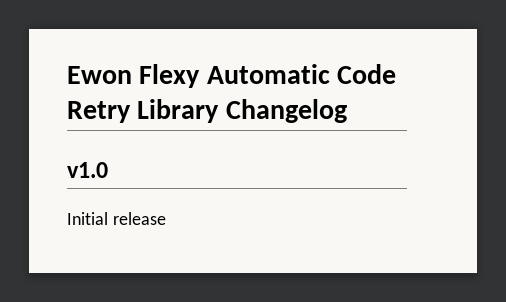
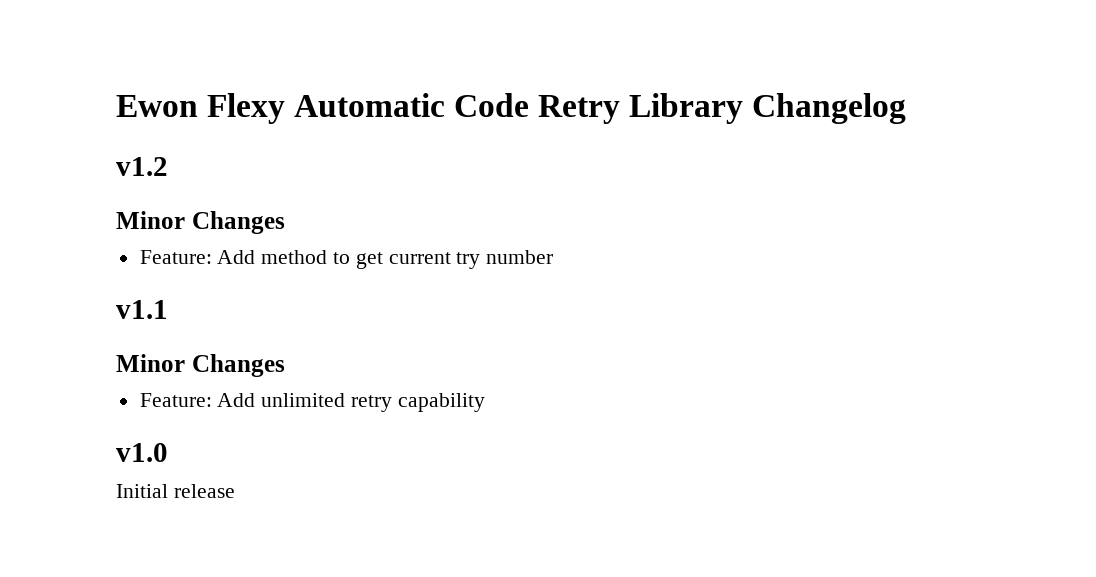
+ v1.2
+ Minor Changes
+ Feature: Add method to get current try number
+ v1.1
+ Minor Changes
+ Feature: Add unlimited retry capability

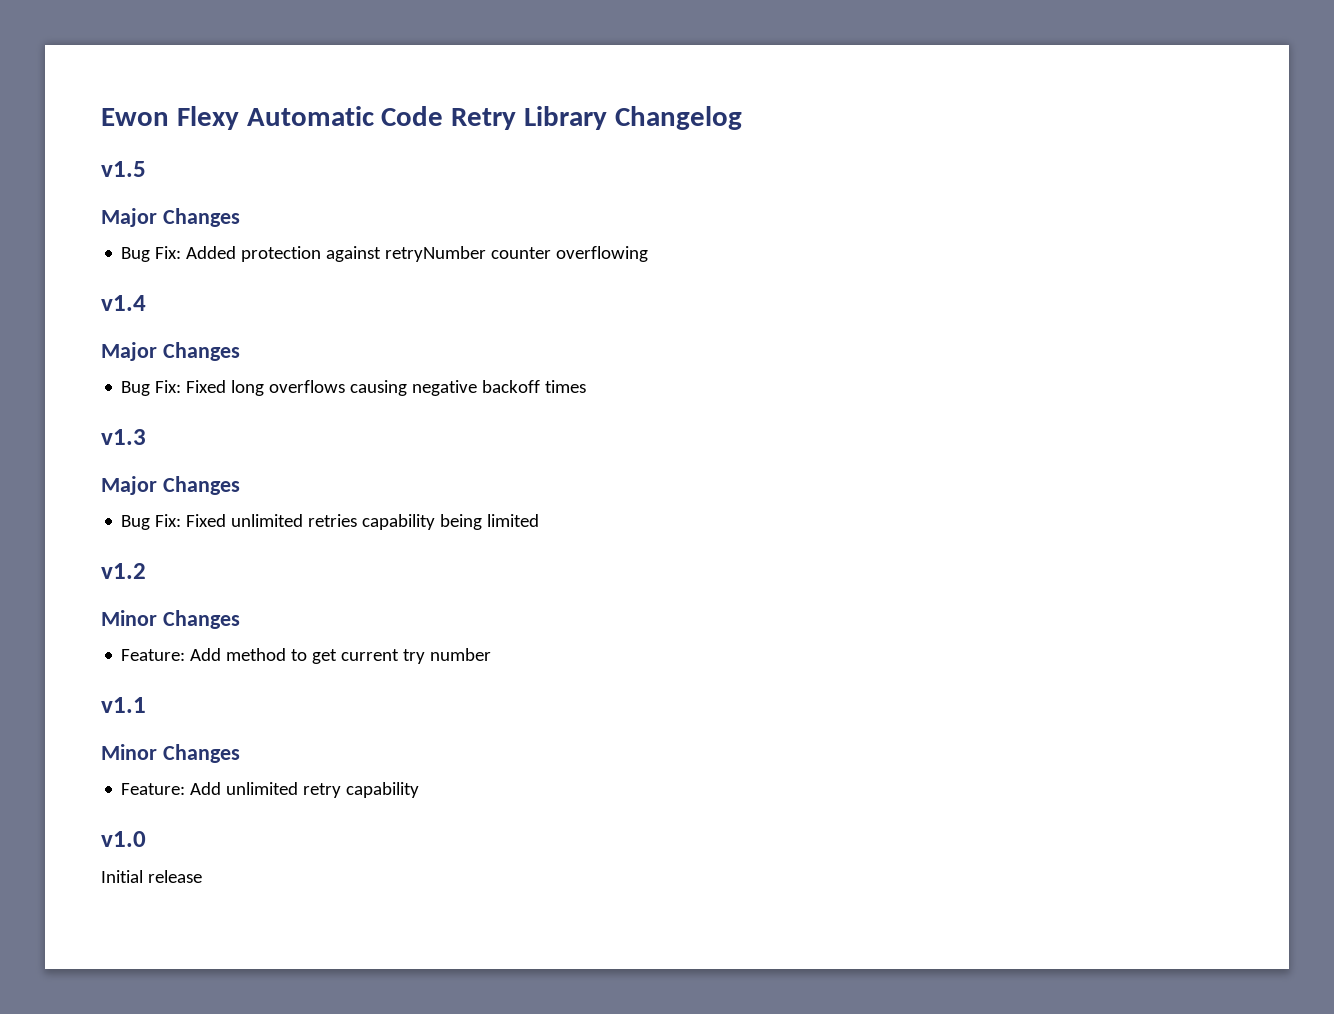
+ v1.5
+ Major Changes
+ Bug Fix: Added protection against retryNumber counter overflowing
+ v1.4
+ Major Changes
+ Bug Fix: Fixed long overflows causing negative backoff times
+ v1.3
+ Major Changes
+ Bug Fix: Fixed unlimited retries capability being limited

